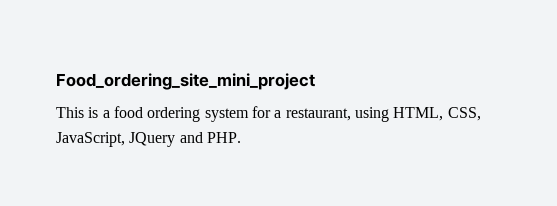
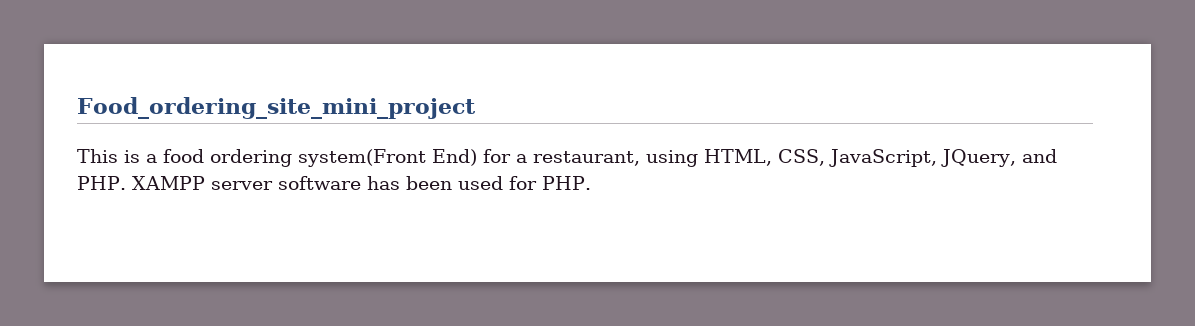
- This is a food ordering system for a restaurant, using HTML, CSS, JavaScript, JQuery and PHP.
+ This is a food ordering system(Front End) for a restaurant, using HTML, CSS, JavaScript, JQuery, and PHP. XAMPP server software has been used for PHP.

